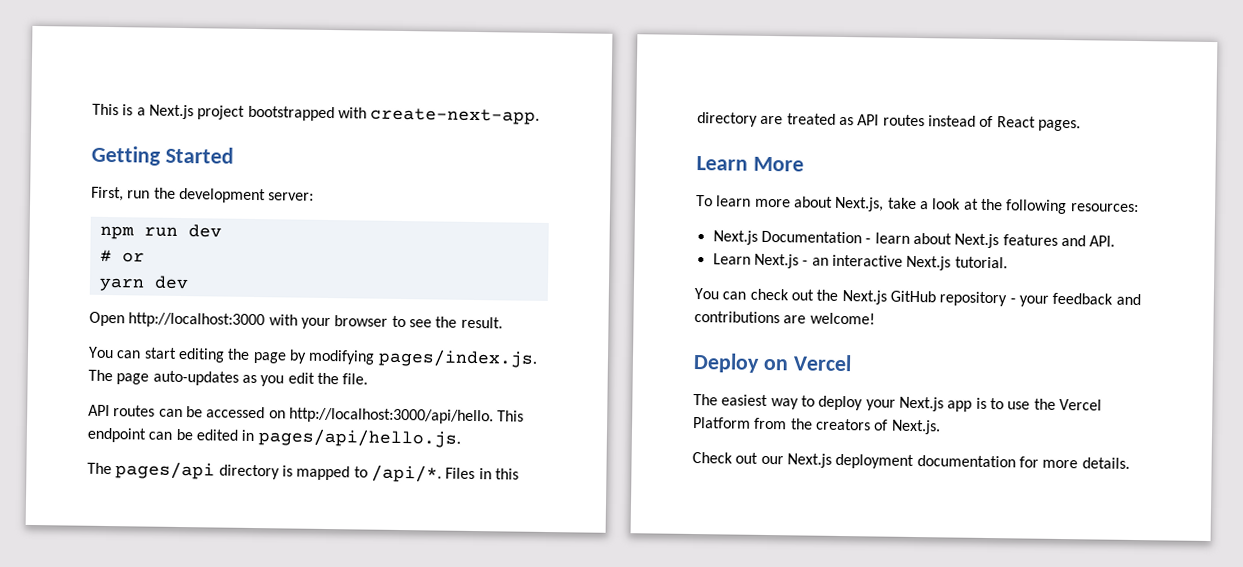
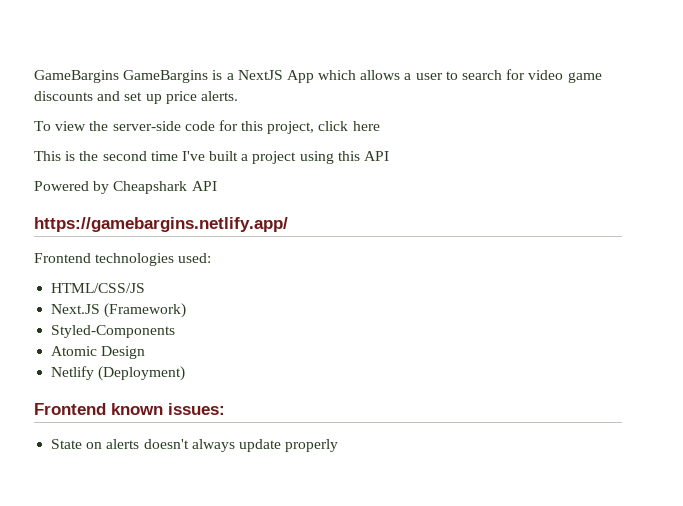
- This is a Next.js project bootstrapped with create-next-app.
- Getting Started
- First, run the development server:
- npm run dev
- # or
- yarn dev
- Open http://localhost:3000 with your browser to see the result.
- You can start editing the page by modifying pages/index.js. The page auto-updates as you edit the file.
- API routes can be accessed on http://localhost:3000/api/hello. This endpoint can be edited in pages/api/hello.js.
- The pages/api directory is mapped to /api/*. Files in this directory are treated as API routes instead of React pages.
- Learn More
- To learn more about Next.js, take a look at the following resources:
- Next.js Documentation - learn about Next.js features and API.
- Learn Next.js - an interactive Next.js tutorial.
- You can check out the Next.js GitHub repository - your feedback and contributions are welcome!
- Deploy on Vercel
- The easiest way to deploy your Next.js app is to use the Vercel Platform from the creators of Next.js.
- Check out our Next.js deployment documentation for more details.
+ GameBargins GameBargins is a NextJS App which allows a user to search for video game discounts and set up price alerts.
+ To view the server-side code for this project, click here
+ This is the second time I've built a project using this API
+ Powered by Cheapshark API
+ https://gamebargins.netlify.app/
+ Frontend technologies used:
+ HTML/CSS/JS
+ Next.JS (Framework)
+ Styled-Components
+ Atomic Design
+ Netlify (Deployment)
+ Frontend known issues:
+ State on alerts doesn't always update properly

